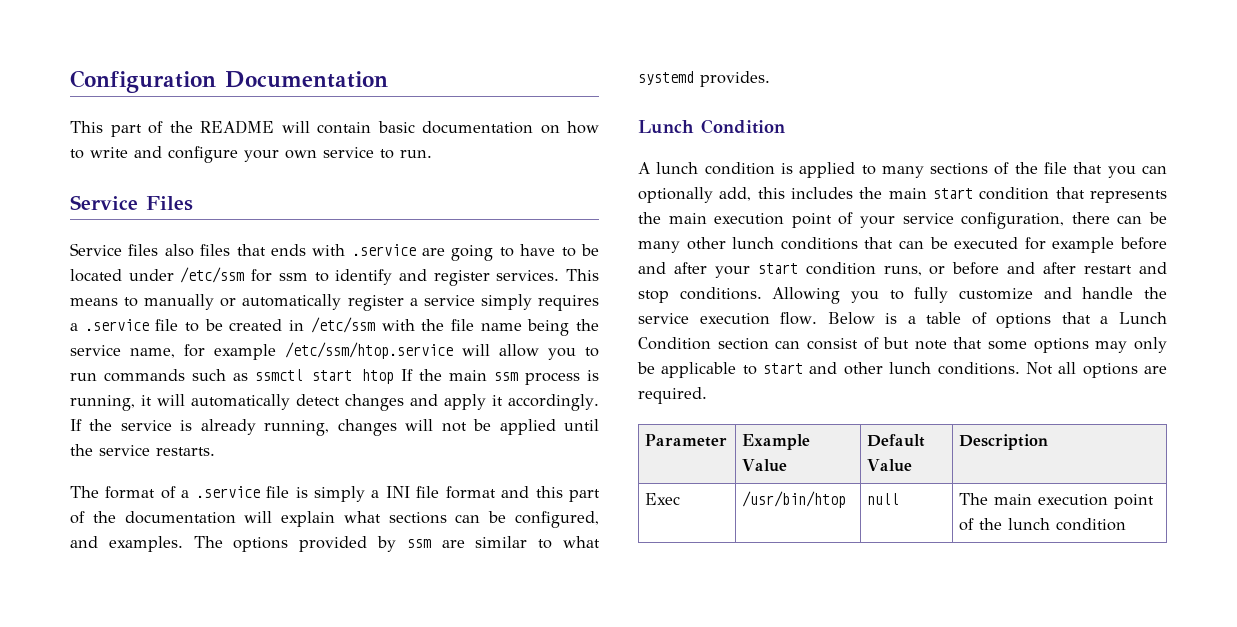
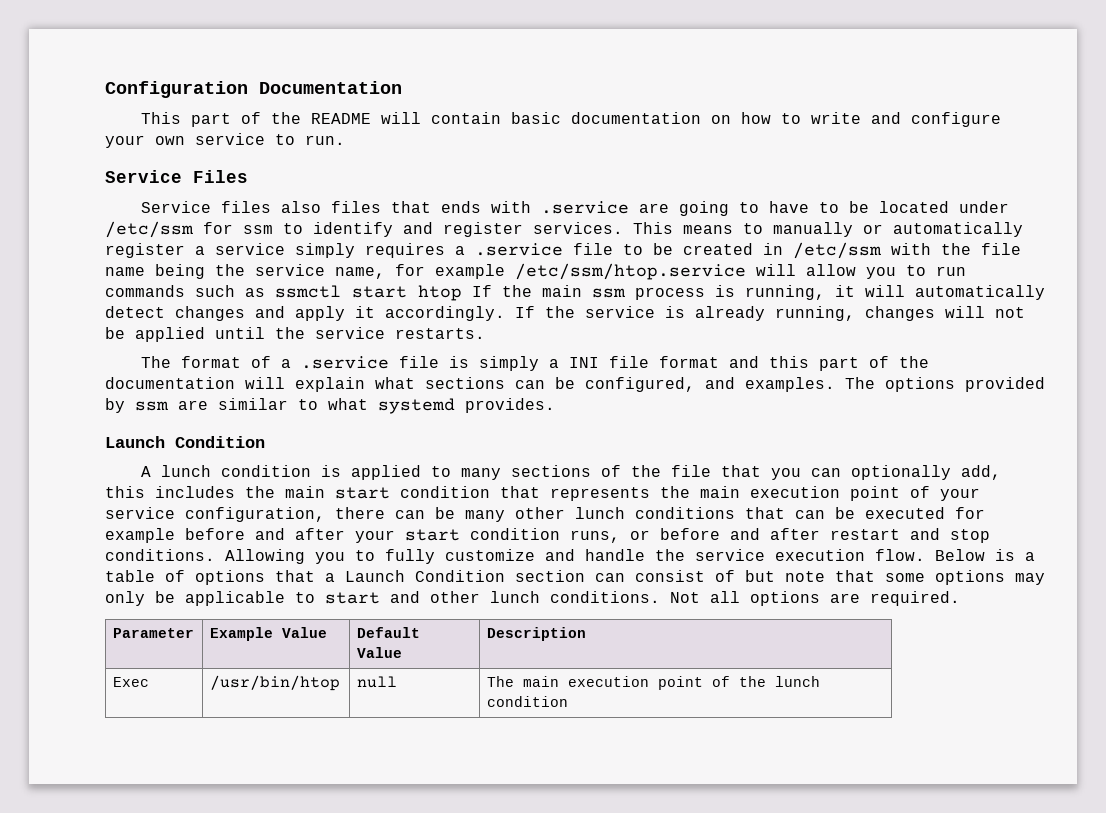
  The options provided by ssm are similar to what systemd provides.
- Lunch Condition
+ Launch Condition
- Below is a table of options that a Lunch Condition section can consist of but note that some options may only be applicable to start and other lunch conditions.
+ Below is a table of options that a Launch Condition section can consist of but note that some options may only be applicable to start and other lunch conditions.

